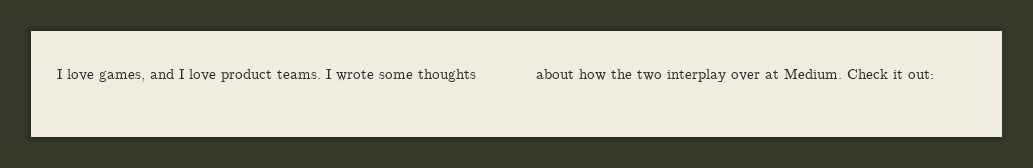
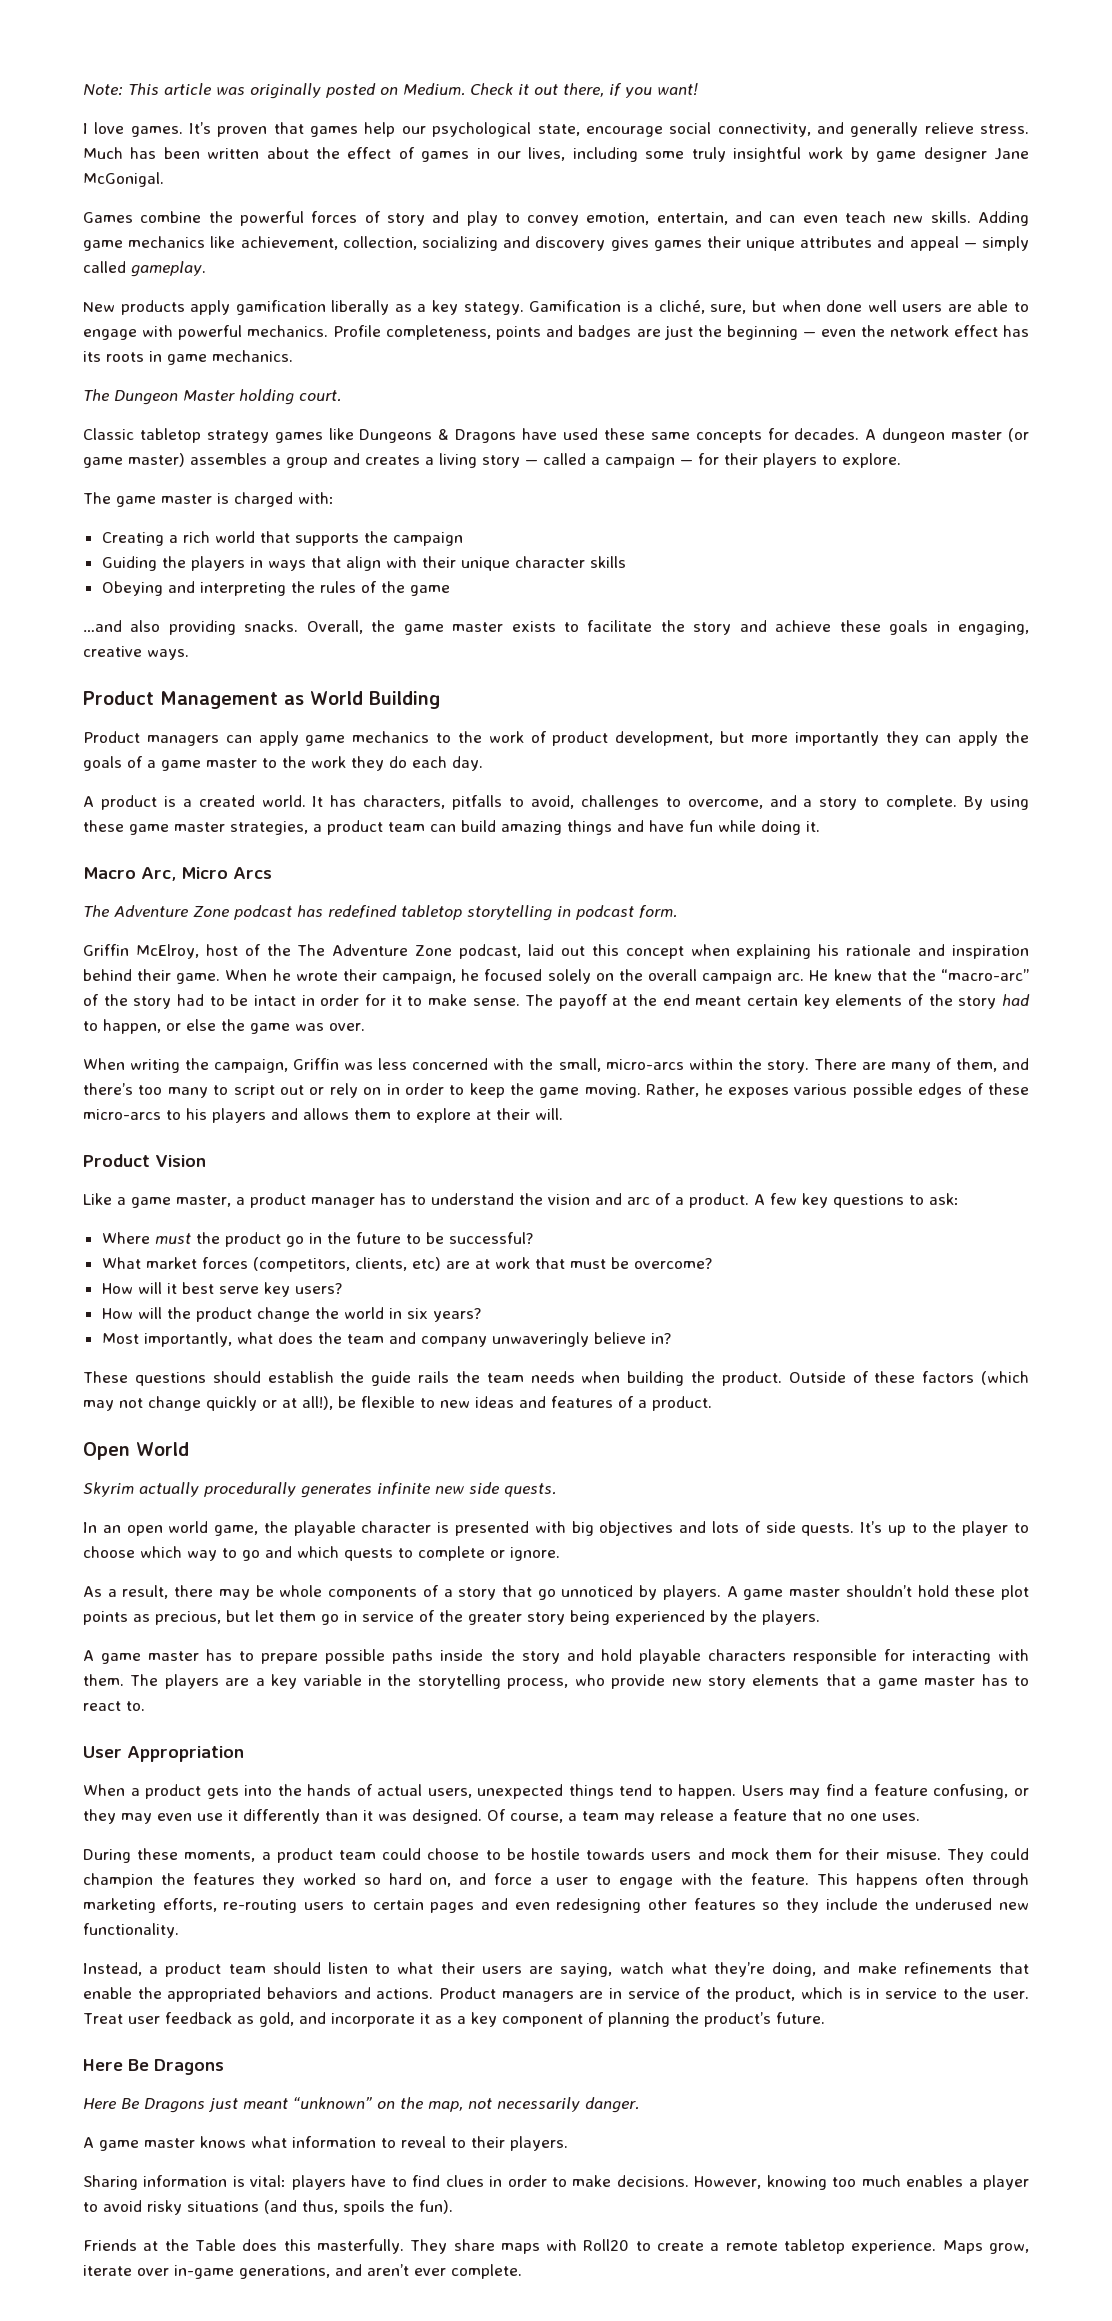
- I love games, and I love product teams. I wrote some thoughts about how the two interplay over at Medium. Check it out:
+ Note: This article was originally posted on Medium. Check it out there, if you want!
+ I love games. It’s proven that games help our psychological state, encourage social connectivity, and generally relieve stress. Much has been written about the effect of games in our lives, including some truly insightful work by game designer Jane McGonigal.
+ Games combine the powerful forces of story and play to convey emotion, entertain, and can even teach new skills. Adding game mechanics like achievement, collection, socializing and discovery gives games their unique attributes and appeal — simply called gameplay.
+ New products apply gamification liberally as a key stategy. Gamification is a cliché, sure, but when done well users are able to engage with powerful mechanics. Profile completeness, points and badges are just the beginning — even the network effect has its roots in game mechanics.
+ The Dungeon Master holding court.
+ Classic tabletop strategy games like Dungeons & Dragons have used these same concepts for decades. A dungeon master (or game master) assembles a group and creates a living story — called a campaign — for their players to explore.
+ The game master is charged with:
+ Creating a rich world that supports the campaign
+ Guiding the players in ways that align with their unique character skills
+ Obeying and interpreting the rules of the game
+ …and also providing snacks. Overall, the game master exists to facilitate the story and achieve these goals in engaging, creative ways.
+ Product Management as World Building
+ Product managers can apply game mechanics to the work of product development, but more importantly they can apply the goals of a game master to the work they do each day.
+ A product is a created world. It has characters, pitfalls to avoid, challenges to overcome, and a story to complete. By using these game master strategies, a product team can build amazing things and have fun while doing it.
+ Macro Arc, Micro Arcs
+ The Adventure Zone podcast has redefined tabletop storytelling in podcast form.
+ Griffin McElroy, host of the The Adventure Zone podcast, laid out this concept when explaining his rationale and inspiration behind their game. When he wrote their campaign, he focused solely on the overall campaign arc. He knew that the “macro-arc” of the story had to be intact in order for it to make sense. The payoff at the end meant certain key elements of the story had to happen, or else the game was over.
+ When writing the campaign, Griffin was less concerned with the small, micro-arcs within the story. There are many of them, and there’s too many to script out or rely on in order to keep the game moving. Rather, he exposes various possible edges of these micro-arcs to his players and allows them to explore at their will.
+ Product Vision
+ Like a game master, a product manager has to understand the vision and arc of a product. A few key questions to ask:
+ Where must the product go in the future to be successful?
+ What market forces (competitors, clients, etc) are at work that must be overcome?
+ How will it best serve key users?
+ How will the product change the world in six years?
+ Most importantly, what does the team and company unwaveringly believe in?
+ These questions should establish the guide rails the team needs when building the product. Outside of these factors (which may not change quickly or at all!), be flexible to new ideas and features of a product.
+ Open World
+ Skyrim actually procedurally generates infinite new side quests.
+ In an open world game, the playable character is presented with big objectives and lots of side quests. It’s up to the player to choose which way to go and which quests to complete or ignore.
+ As a result, there may be whole components of a story that go unnoticed by players. A game master shouldn’t hold these plot points as precious, but let them go in service of the greater story being experienced by the players.
+ A game master has to prepare possible paths inside the story and hold playable characters responsible for interacting with them. The players are a key variable in the storytelling process, who provide new story elements that a game master has to react to.
+ User Appropriation
+ When a product gets into the hands of actual users, unexpected things tend to happen. Users may find a feature confusing, or they may even use it differently than it was designed. Of course, a team may release a feature that no one uses.
+ During these moments, a product team could choose to be hostile towards users and mock them for their misuse. They could champion the features they worked so hard on, and force a user to engage with the feature. This happens often through marketing efforts, re-routing users to certain pages and even redesigning other features so they include the underused new functionality.
+ Instead, a product team should listen to what their users are saying, watch what they’re doing, and make refinements that enable the appropriated behaviors and actions. Product managers are in service of the product, which is in service to the user. Treat user feedback as gold, and incorporate it as a key component of planning the product’s future.
+ Here Be Dragons
+ Here Be Dragons just meant “unknown” on the map, not necessarily danger.
+ A game master knows what information to reveal to their players.
+ Sharing information is vital: players have to find clues in order to make decisions. However, knowing too much enables a player to avoid risky situations (and thus, spoils the fun).
+ Friends at the Table does this masterfully. They share maps with Roll20 to create a remote tabletop experience. Maps grow, iterate over in-game generations, and aren’t ever complete.

